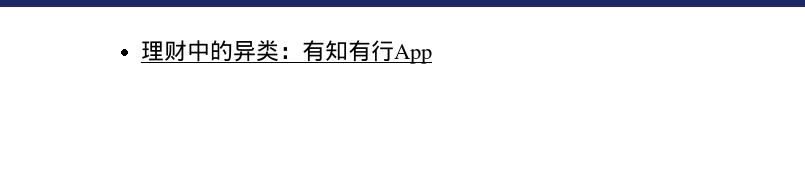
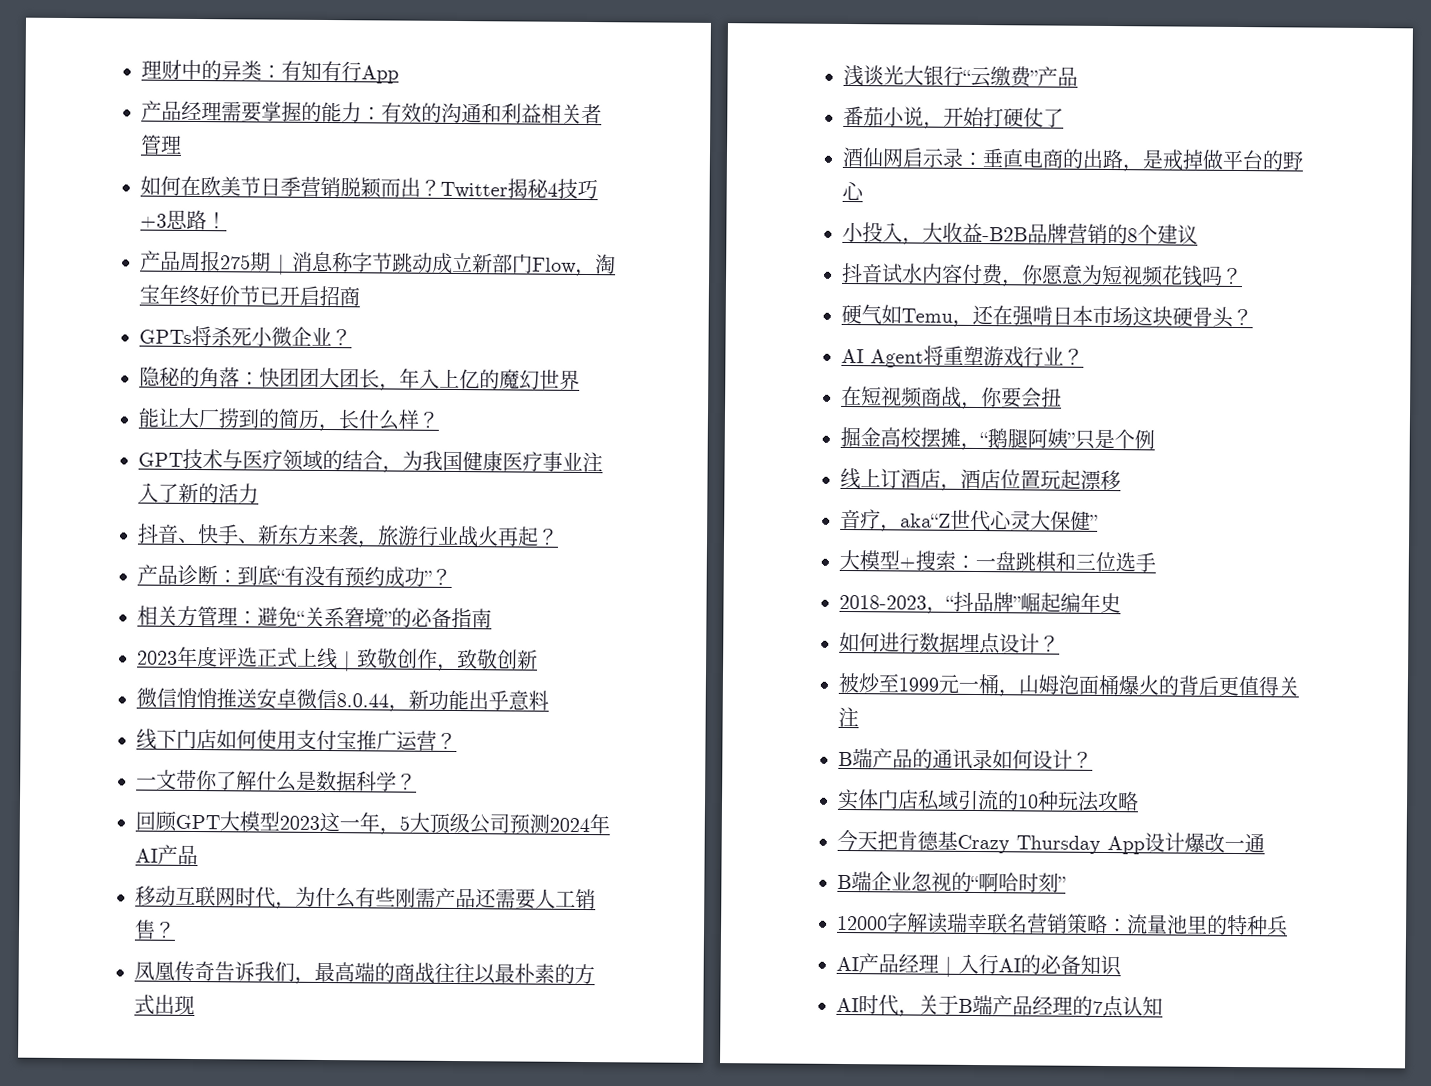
+ 产品经理需要掌握的能力：有效的沟通和利益相关者管理
+ 如何在欧美节日季营销脱颖而出？Twitter揭秘4技巧+3思路！
+ 产品周报275期 | 消息称字节跳动成立新部门Flow，淘宝年终好价节已开启招商
+ GPTs将杀死小微企业？
+ 隐秘的角落：快团团大团长，年入上亿的魔幻世界
+ 能让大厂捞到的简历，长什么样？
+ GPT技术与医疗领域的结合，为我国健康医疗事业注入了新的活力
+ 抖音、快手、新东方来袭，旅游行业战火再起？
+ 产品诊断：到底“有没有预约成功”？
+ 相关方管理：避免“关系窘境”的必备指南
+ 2023年度评选正式上线 | 致敬创作，致敬创新
+ 微信悄悄推送安卓微信8.0.44，新功能出乎意料
+ 线下门店如何使用支付宝推广运营？
+ 一文带你了解什么是数据科学？
+ 回顾GPT大模型2023这一年，5大顶级公司预测2024年AI产品
+ 移动互联网时代，为什么有些刚需产品还需要人工销售？
+ 凤凰传奇告诉我们，最高端的商战往往以最朴素的方式出现
+ 浅谈光大银行“云缴费”产品
+ 番茄小说，开始打硬仗了
+ 酒仙网启示录：垂直电商的出路，是戒掉做平台的野心
+ 小投入，大收益-B2B品牌营销的8个建议
+ 抖音试水内容付费，你愿意为短视频花钱吗？
+ 硬气如Temu，还在强啃日本市场这块硬骨头？
+ AI Agent将重塑游戏行业？
+ 在短视频商战，你要会扭
+ 掘金高校摆摊，“鹅腿阿姨”只是个例
+ 线上订酒店，酒店位置玩起漂移
+ 音疗，aka“Z世代心灵大保健”
+ 大模型+搜索：一盘跳棋和三位选手
+ 2018-2023，“抖品牌”崛起编年史
+ 如何进行数据埋点设计？
+ 被炒至1999元一桶，山姆泡面桶爆火的背后更值得关注
+ B端产品的通讯录如何设计？
+ 实体门店私域引流的10种玩法攻略
+ 今天把肯德基Crazy Thursday App设计爆改一通
+ B端企业忽视的“啊哈时刻”
+ 12000字解读瑞幸联名营销策略：流量池里的特种兵
+ AI产品经理 | 入行AI的必备知识
+ AI时代，关于B端产品经理的7点认知

